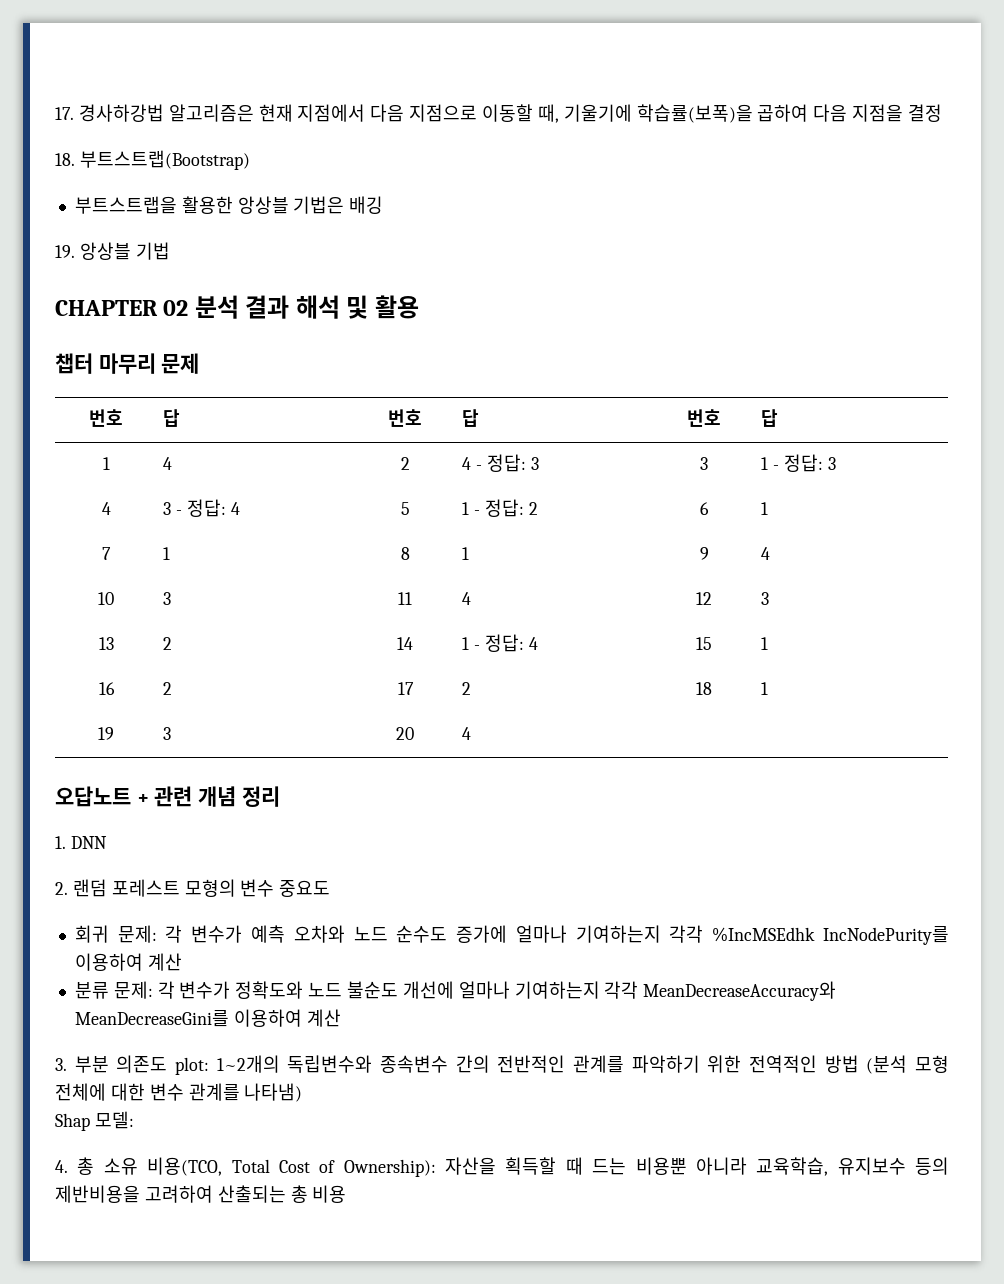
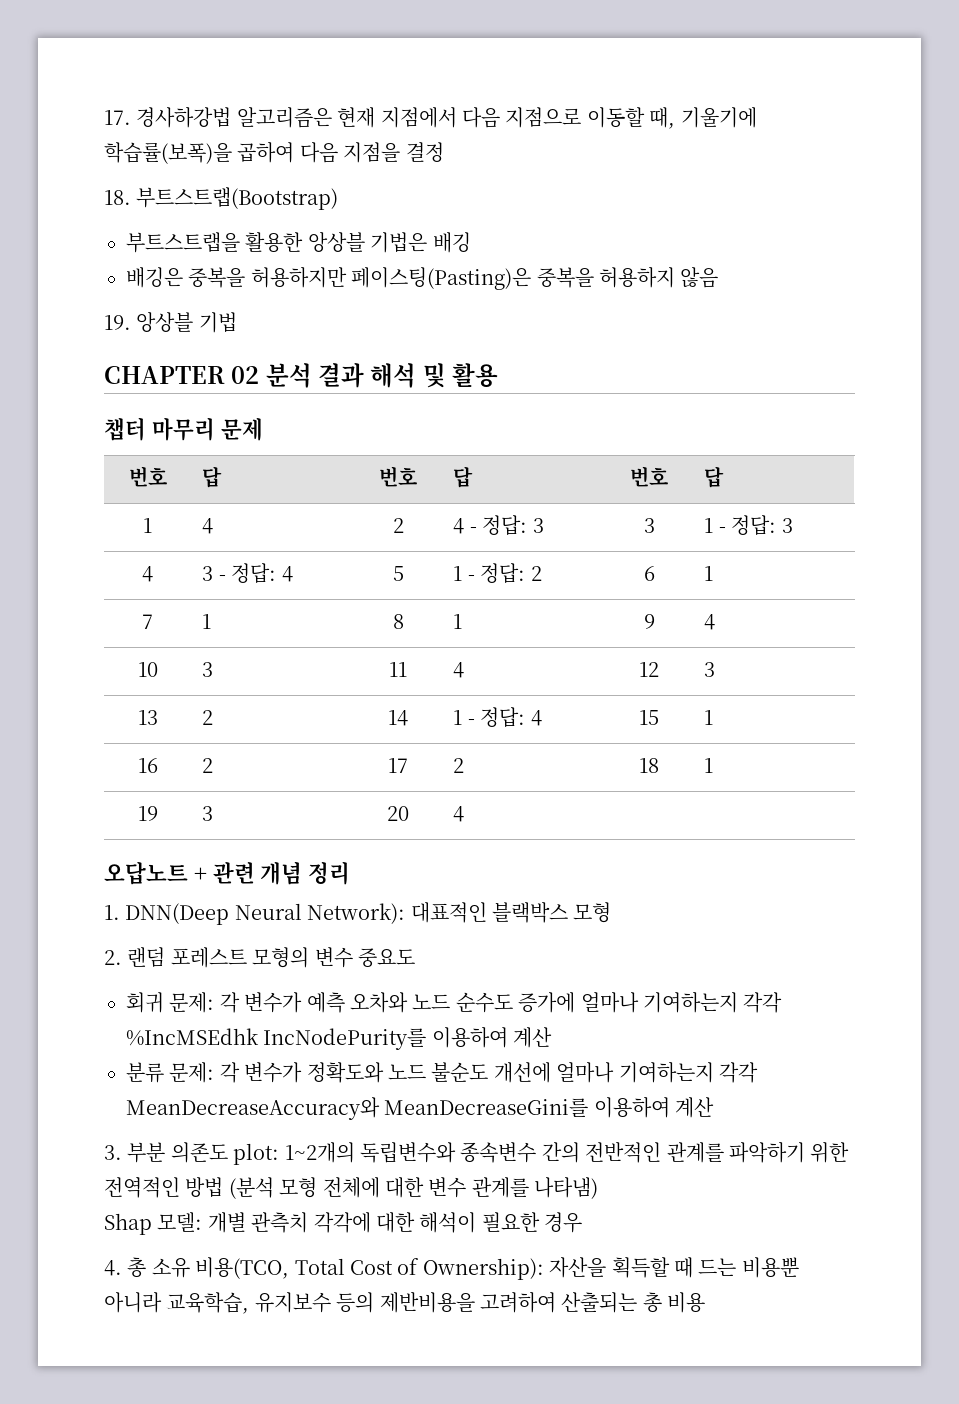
+ 배깅은 중복을 허용하지만 페이스팅(Pasting)은 중복을 허용하지 않음
- 1. DNN
+ 1. DNN(Deep Neural Network): 대표적인 블랙박스 모형
- Shap 모델:
+ Shap 모델: 개별 관측치 각각에 대한 해석이 필요한 경우

